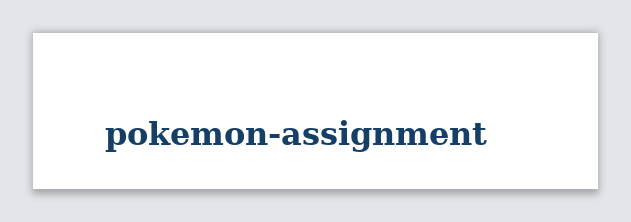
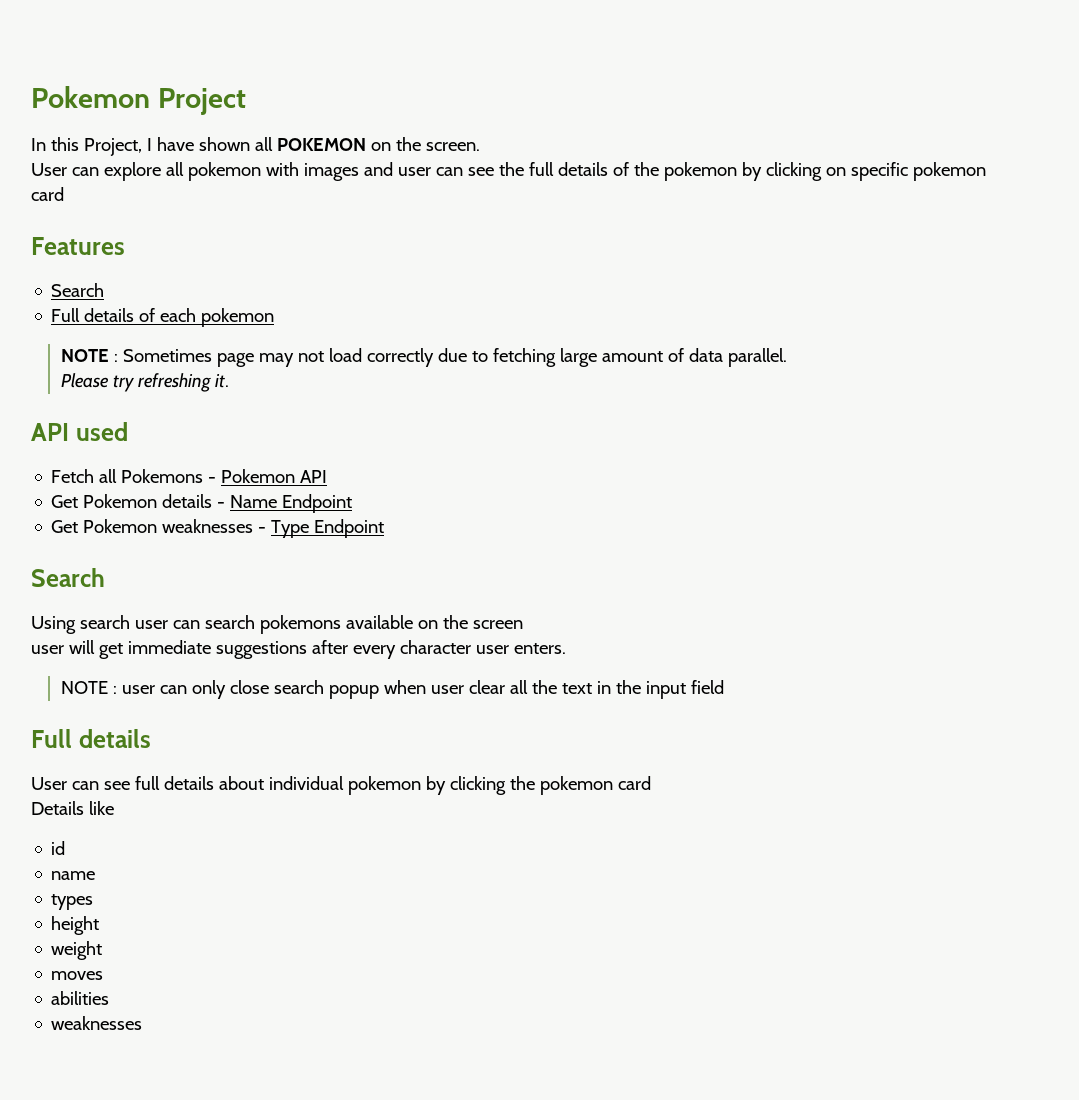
- pokemon-assignment
+ Pokemon Project
+ In this Project, I have shown all POKEMON on the screen.
+ User can explore all pokemon with images and user can see the full details of the pokemon by clicking on specific pokemon card
+ Features
+ Search
+ Full details of each pokemon
+ NOTE : Sometimes page may not load correctly due to fetching large amount of data parallel.
+ Please try refreshing it.
+ API used
+ Fetch all Pokemons - Pokemon API
+ Get Pokemon details - Name Endpoint
+ Get Pokemon weaknesses - Type Endpoint
+ Search
+ Using search user can search pokemons available on the screen
+ user will get immediate suggestions after every character user enters.
+ NOTE : user can only close search popup when user clear all the text in the input field
+ Full details
+ User can see full details about individual pokemon by clicking the pokemon card
+ Details like
+ id
+ name
+ types
+ height
+ weight
+ moves
+ abilities
+ weaknesses

